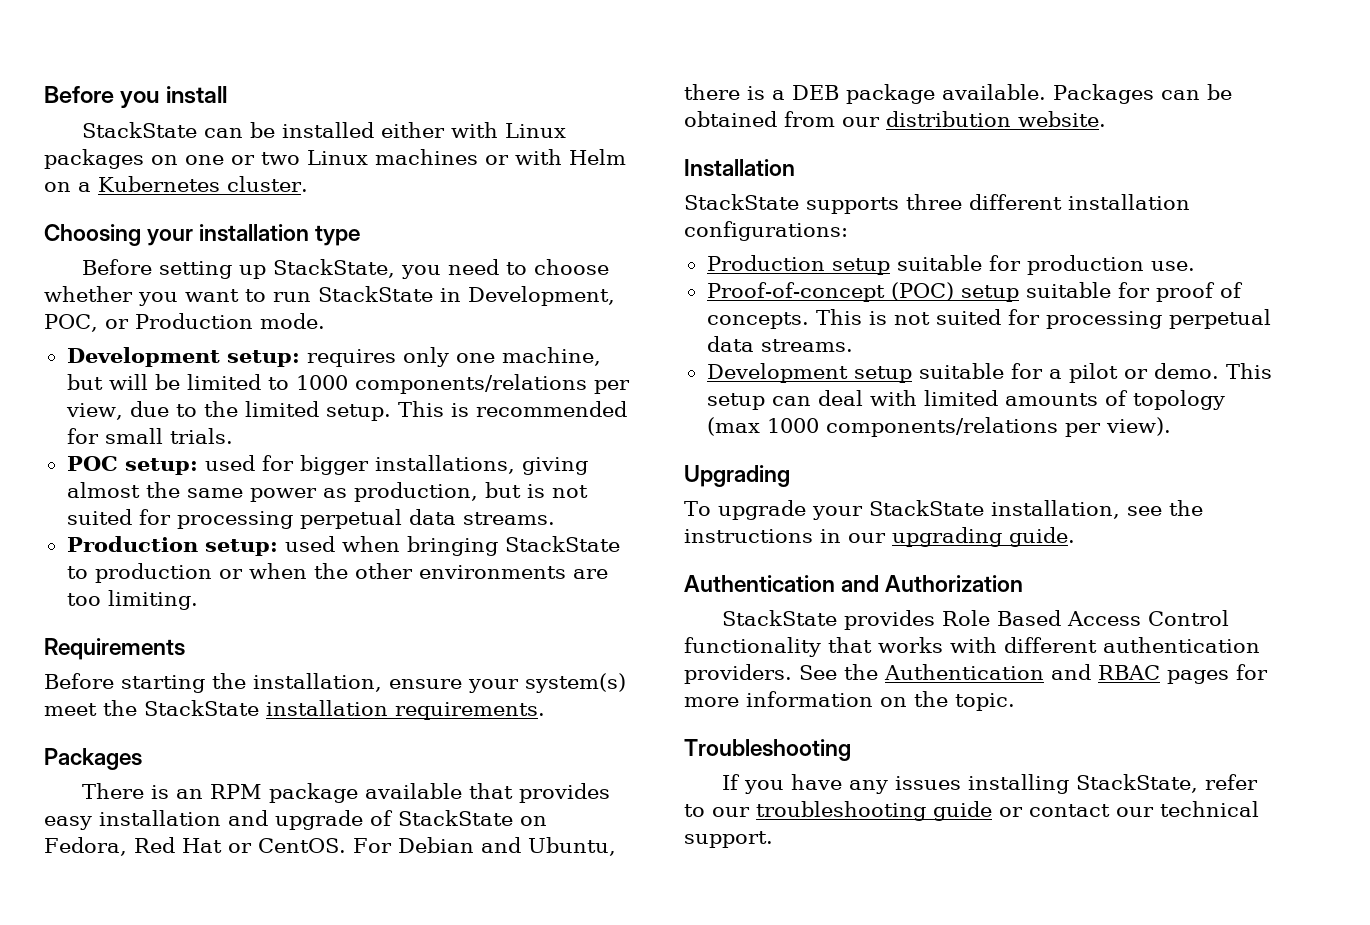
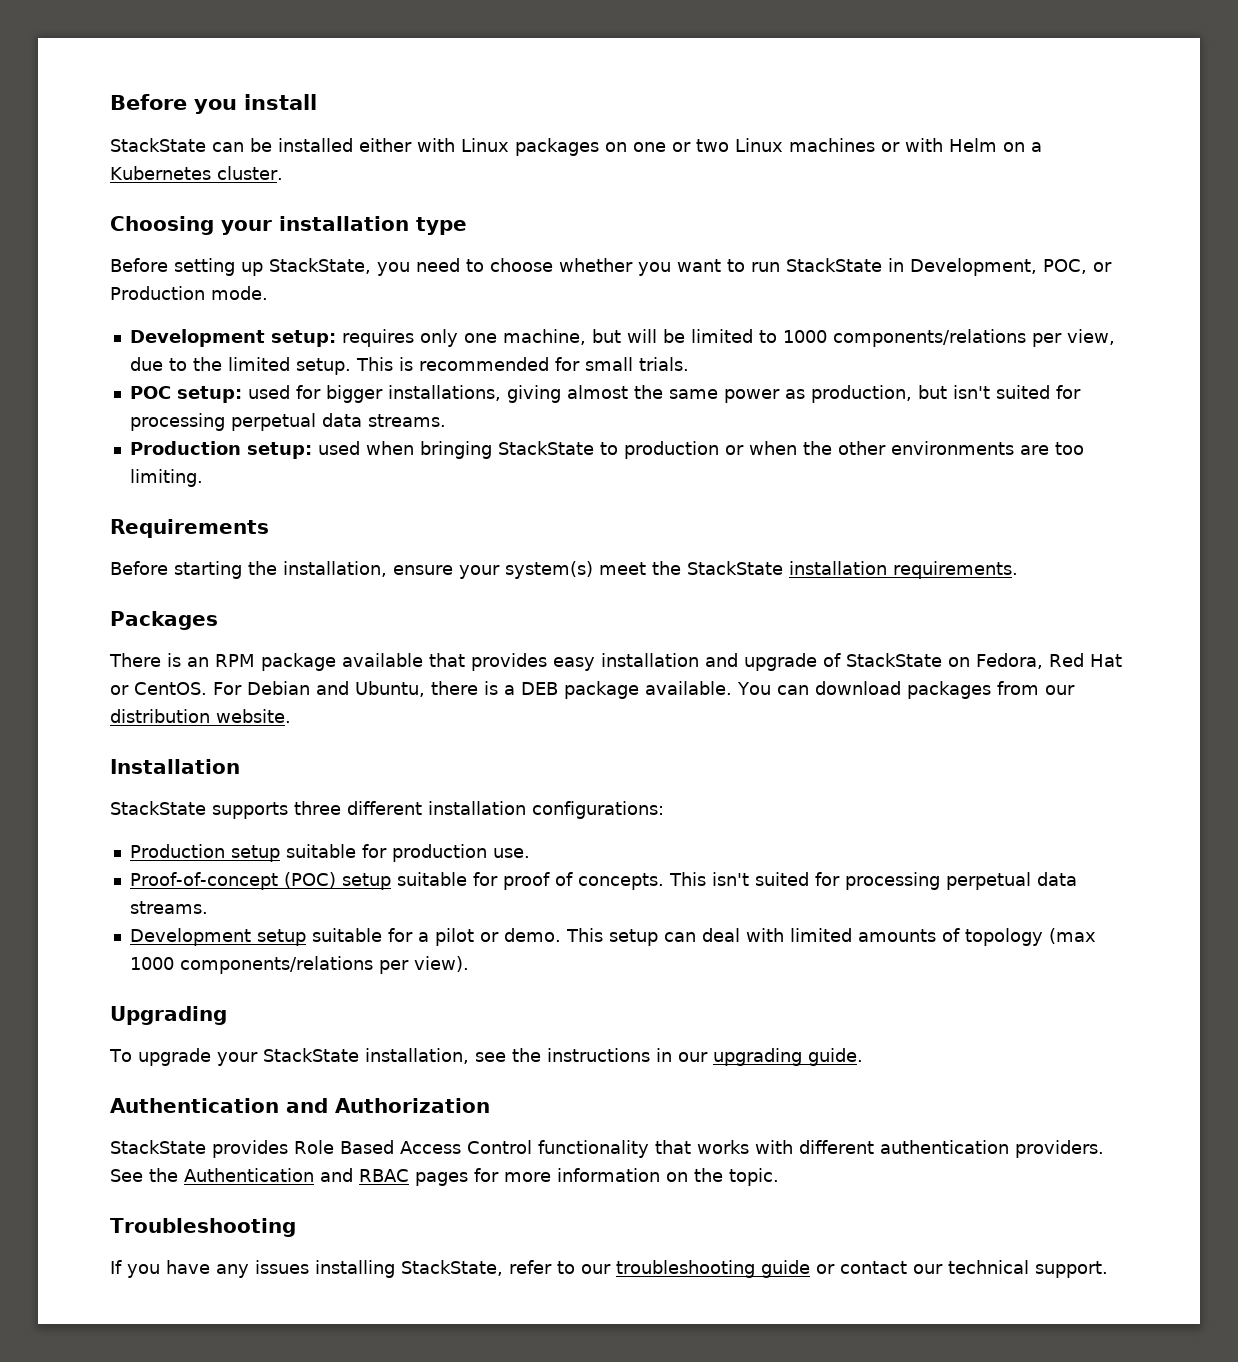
- POC setup: used for bigger installations, giving almost the same power as production, but is not suited for processing perpetual data streams.
+ POC setup: used for bigger installations, giving almost the same power as production, but isn't suited for processing perpetual data streams.
- Packages can be obtained from our distribution website.
+ You can download packages from our distribution website.
- This is not suited for processing perpetual data streams.
+ This isn't suited for processing perpetual data streams.

